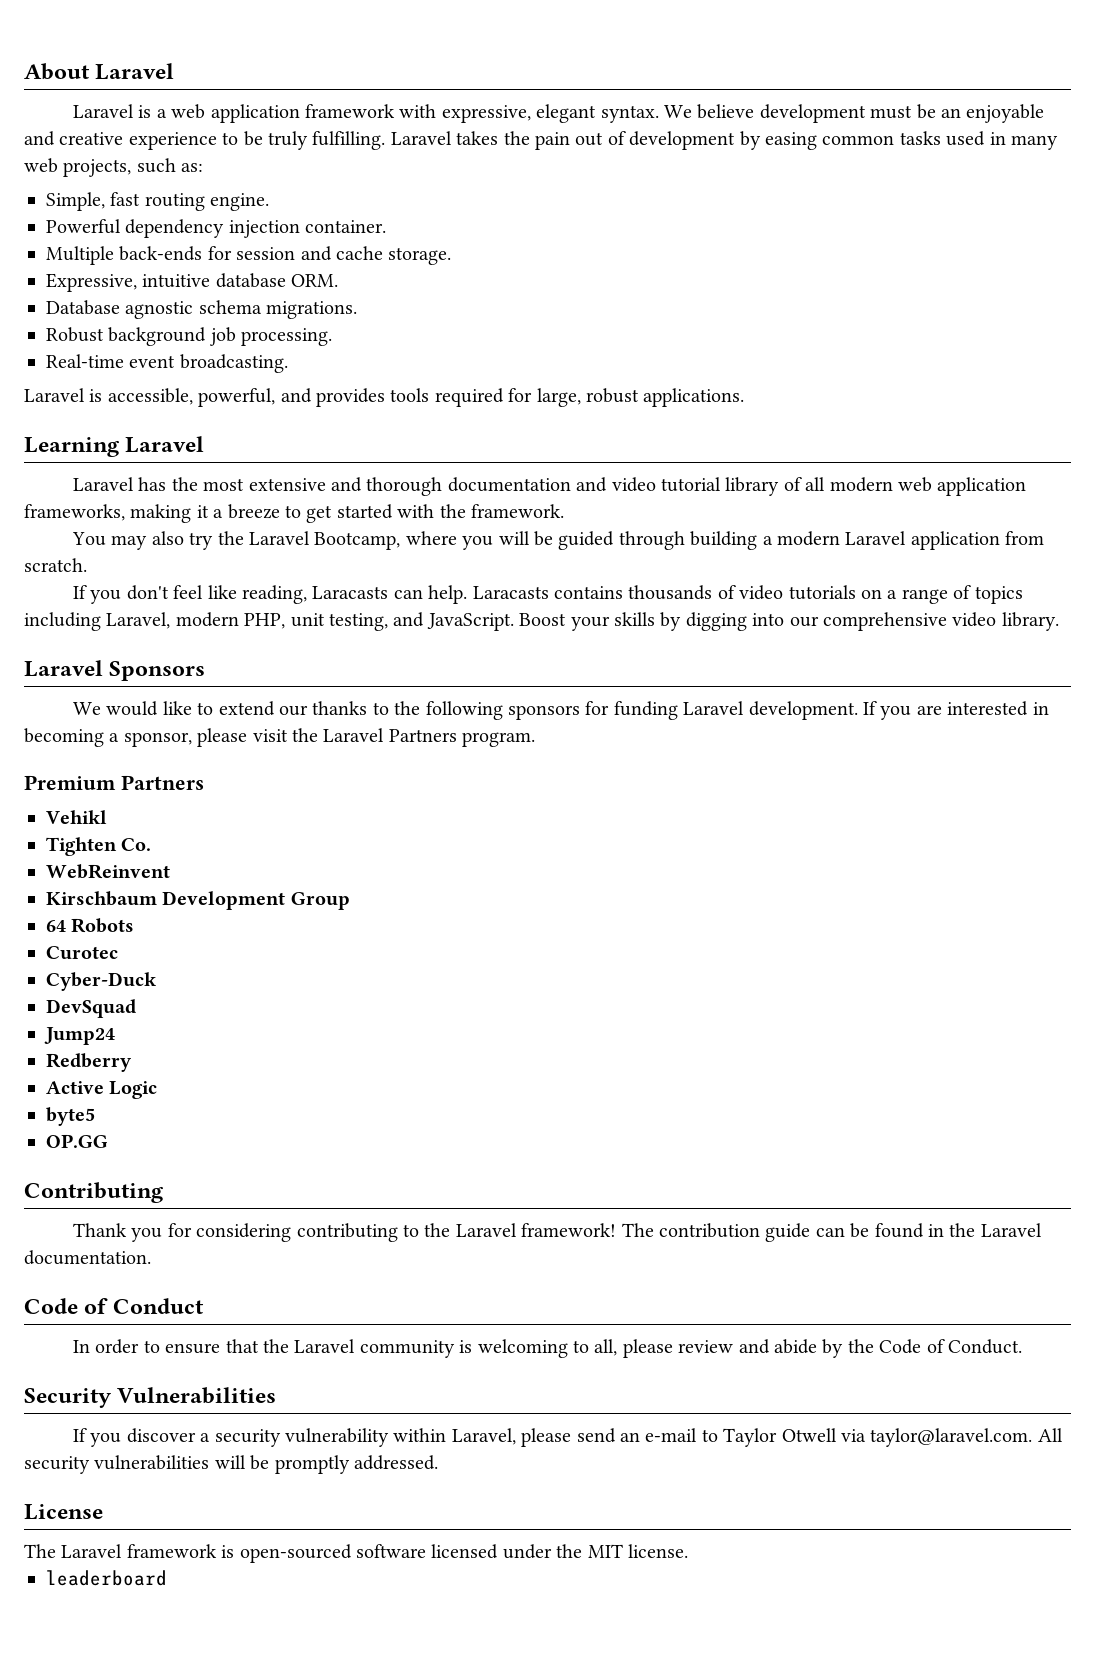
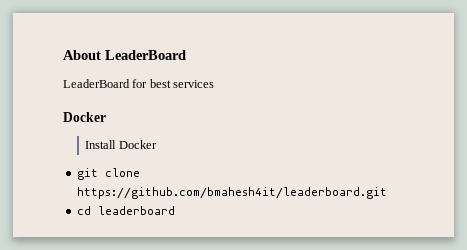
- About Laravel
- Laravel is a web application framework with expressive, elegant syntax. We believe development must be an enjoyable and creative experience to be truly fulfilling. Laravel takes the pain out of development by easing common tasks used in many web projects, such as:
- Simple, fast routing engine.
- Powerful dependency injection container.
- Multiple back-ends for session and cache storage.
- Expressive, intuitive database ORM.
- Database agnostic schema migrations.
- Robust background job processing.
- Real-time event broadcasting.
- Laravel is accessible, powerful, and provides tools required for large, robust applications.
- Learning Laravel
- Laravel has the most extensive and thorough documentation and video tutorial library of all modern web application frameworks, making it a breeze to get started with the framework.
- You may also try the Laravel Bootcamp, where you will be guided through building a modern Laravel application from scratch.
- If you don't feel like reading, Laracasts can help. Laracasts contains thousands of video tutorials on a range of topics including Laravel, modern PHP, unit testing, and JavaScript. Boost your skills by digging into our comprehensive video library.
- Laravel Sponsors
- We would like to extend our thanks to the following sponsors for funding Laravel development. If you are interested in becoming a sponsor, please visit the Laravel Partners program.
- Premium Partners
- Vehikl
- Tighten Co.
- WebReinvent
- Kirschbaum Development Group
- 64 Robots
- Curotec
- Cyber-Duck
- DevSquad
- Jump24
- Redberry
- Active Logic
- byte5
- OP.GG
- Contributing
- Thank you for considering contributing to the Laravel framework! The contribution guide can be found in the Laravel documentation.
- Code of Conduct
- In order to ensure that the Laravel community is welcoming to all, please review and abide by the Code of Conduct.
- Security Vulnerabilities
- If you discover a security vulnerability within Laravel, please send an e-mail to Taylor Otwell via taylor@laravel.com. All security vulnerabilities will be promptly addressed.
- License
- The Laravel framework is open-sourced software licensed under the MIT license.
- leaderboard
+ About LeaderBoard
+ LeaderBoard for best services
+ Docker
+ Install Docker
+ git clone https://github.com/bmahesh4it/leaderboard.git
+ cd leaderboard

